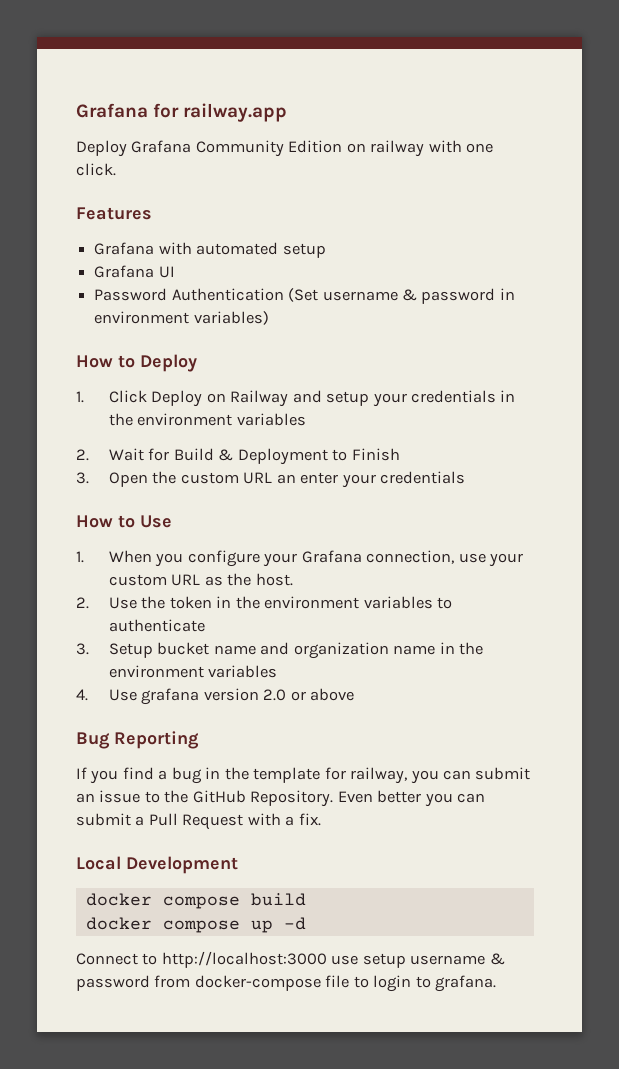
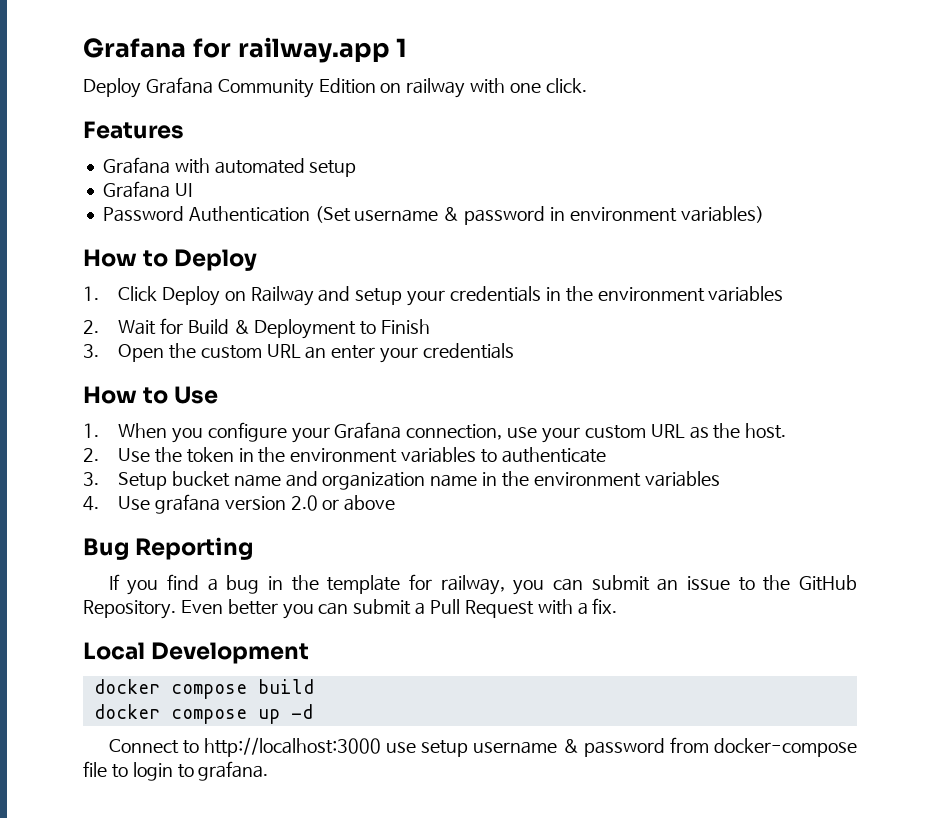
- Grafana for railway.app
+ Grafana for railway.app 1

